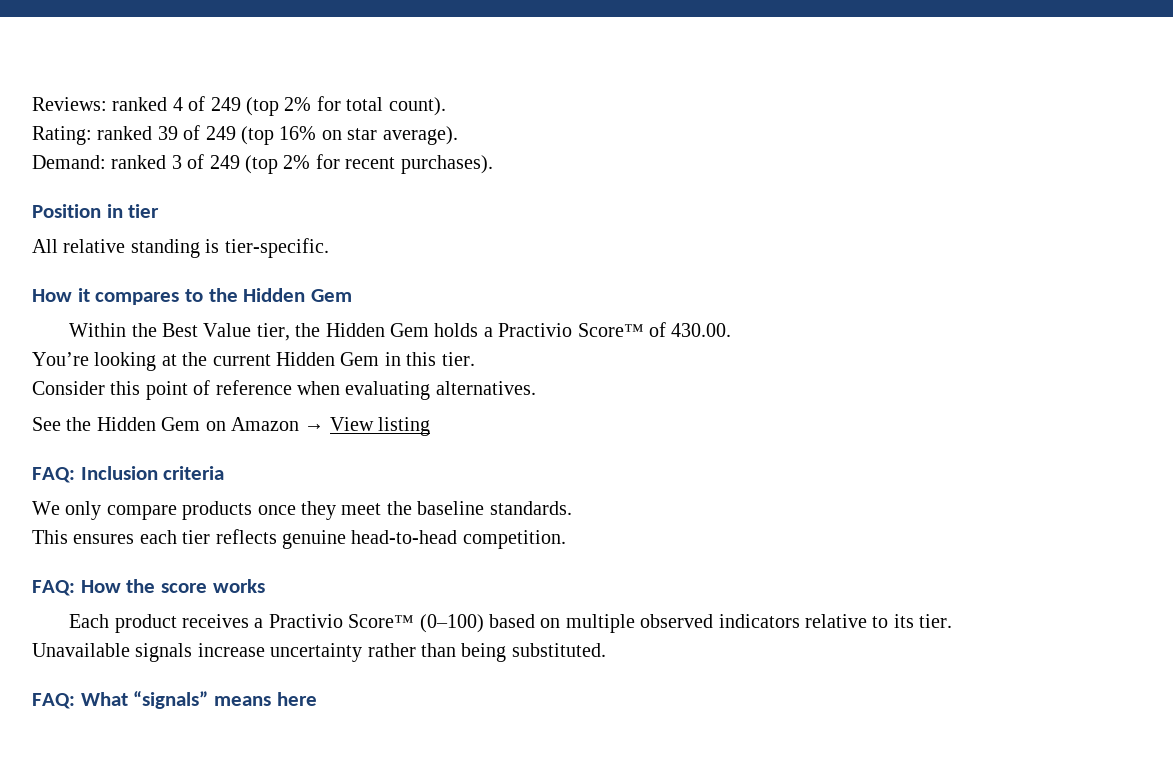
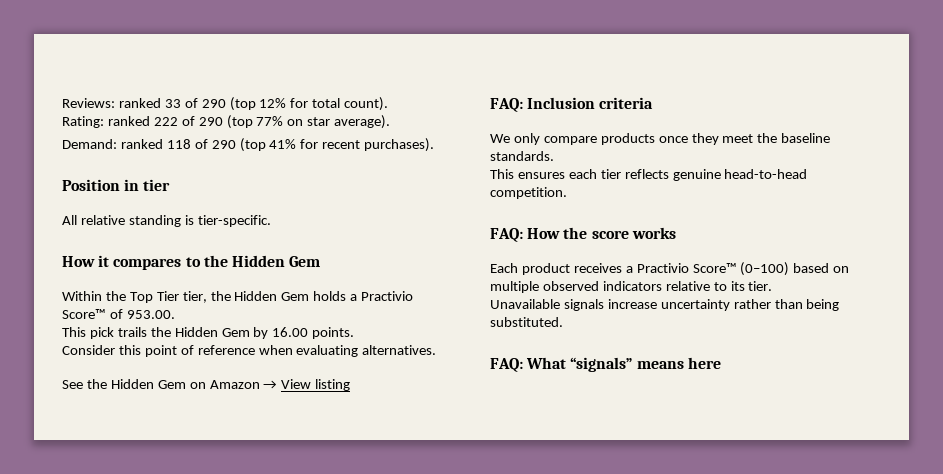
- Reviews: ranked 4 of 249 (top 2% for total count).
+ Reviews: ranked 33 of 290 (top 12% for total count).
- Rating: ranked 39 of 249 (top 16% on star average).
+ Rating: ranked 222 of 290 (top 77% on star average).
- Demand: ranked 3 of 249 (top 2% for recent purchases).
+ Demand: ranked 118 of 290 (top 41% for recent purchases).
- Within the Best Value tier, the Hidden Gem holds a Practivio Score™ of 430.00.
- You’re looking at the current Hidden Gem in this tier.
+ Within the Top Tier tier, the Hidden Gem holds a Practivio Score™ of 953.00.
+ This pick trails the Hidden Gem by 16.00 points.

